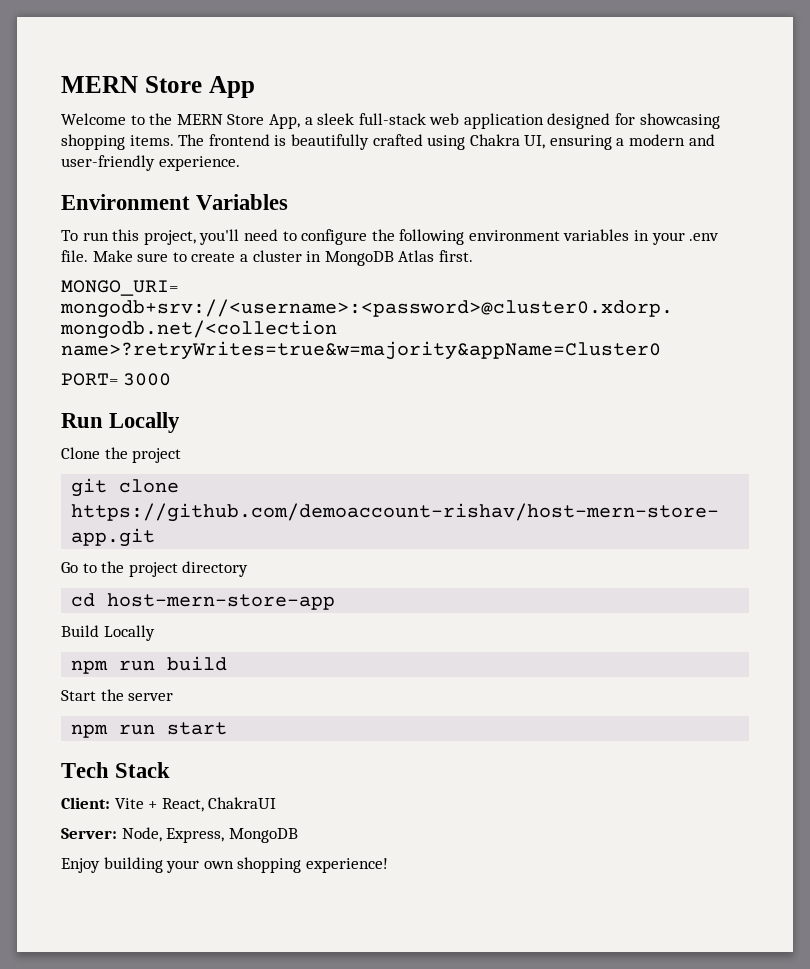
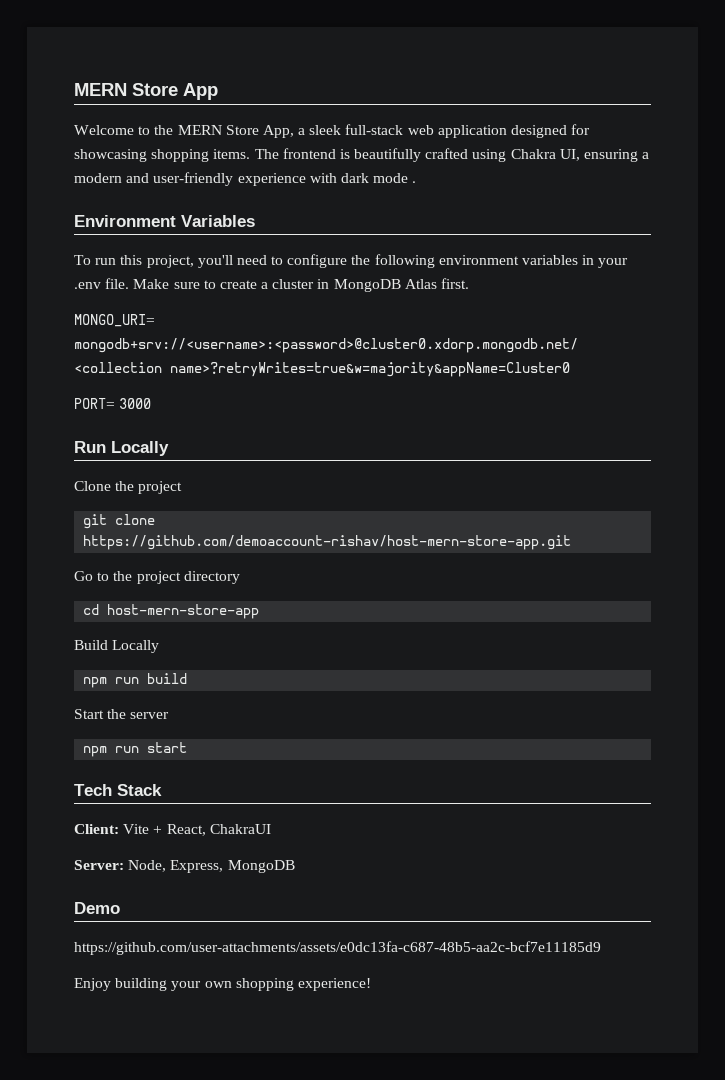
- The frontend is beautifully crafted using Chakra UI, ensuring a modern and user-friendly experience.
+ The frontend is beautifully crafted using Chakra UI, ensuring a modern and user-friendly experience with dark mode .
+ Demo
+ https://github.com/user-attachments/assets/e0dc13fa-c687-48b5-aa2c-bcf7e11185d9

